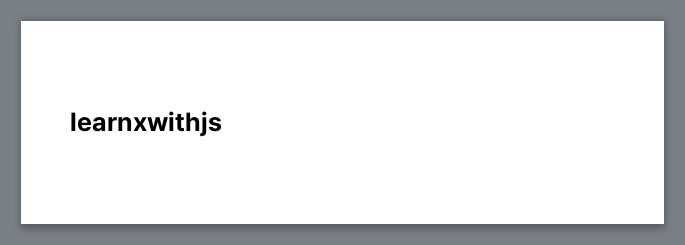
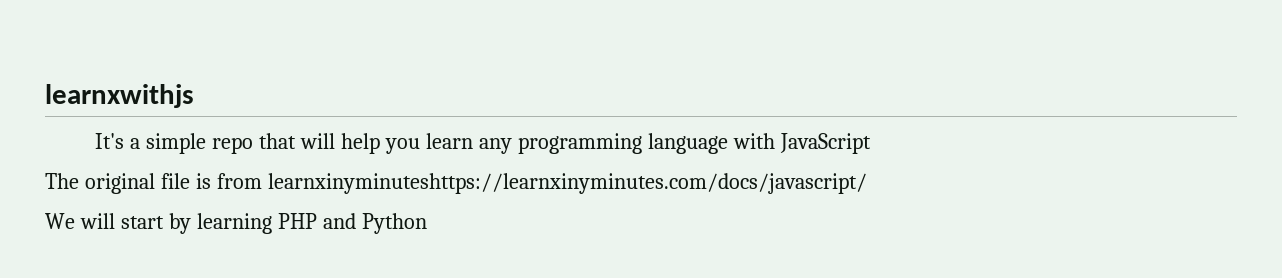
+ It's a simple repo that will help you learn any programming language with JavaScript
+ The original file is from learnxinyminuteshttps://learnxinyminutes.com/docs/javascript/
+ We will start by learning PHP and Python

